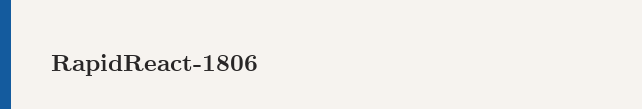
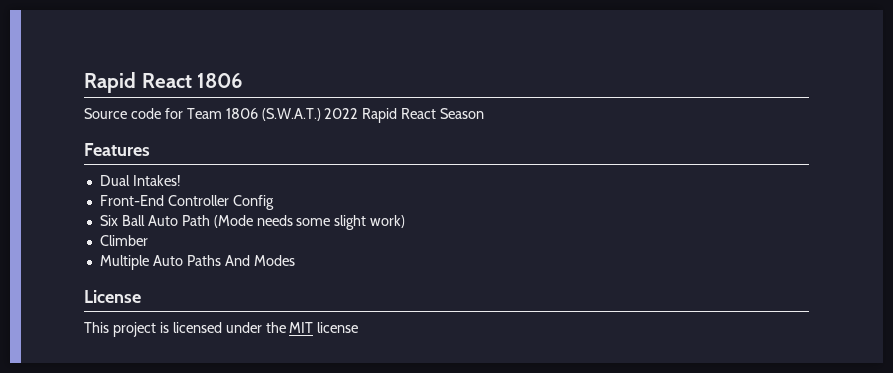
- RapidReact-1806
+ Rapid React 1806
+ Source code for Team 1806 (S.W.A.T.) 2022 Rapid React Season
+ Features
+ Dual Intakes!
+ Front-End Controller Config
+ Six Ball Auto Path (Mode needs some slight work)
+ Climber
+ Multiple Auto Paths And Modes
+ License
+ This project is licensed under the MIT license

